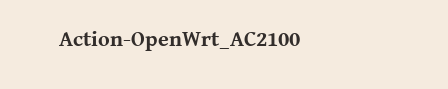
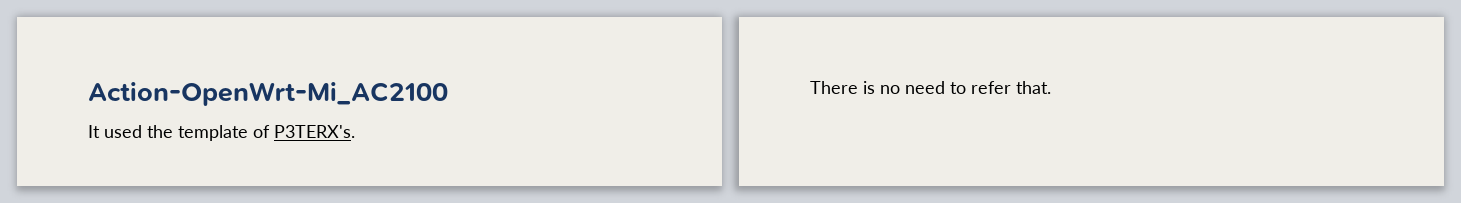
- Action-OpenWrt_AC2100
+ Action-OpenWrt-Mi_AC2100
+ It used the template of P3TERX's.
+ There is no need to refer that.

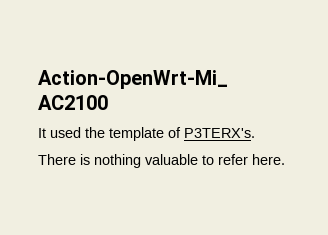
- There is no need to refer that.
+ There is nothing valuable to refer here.

